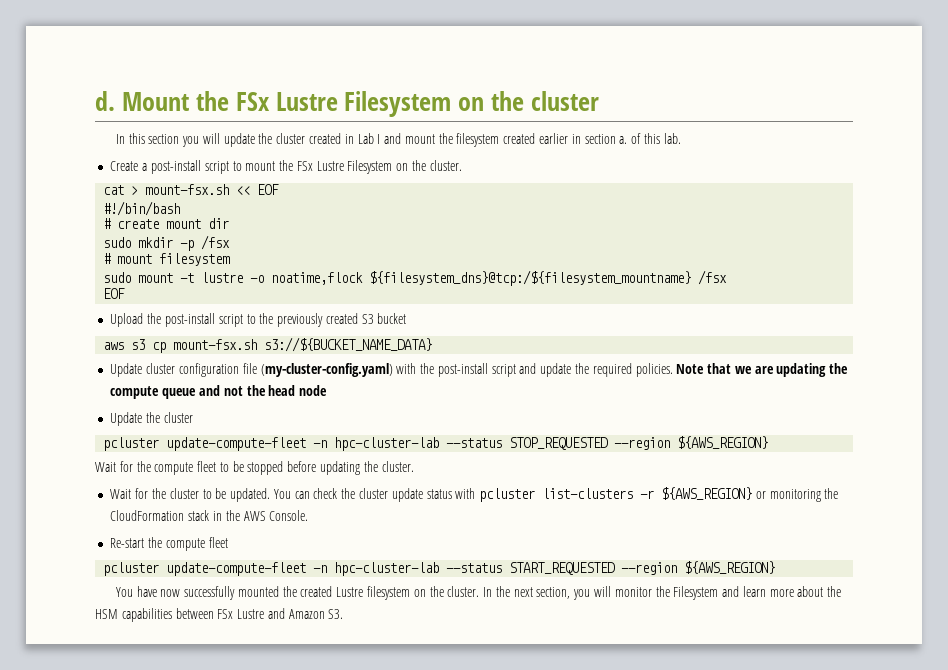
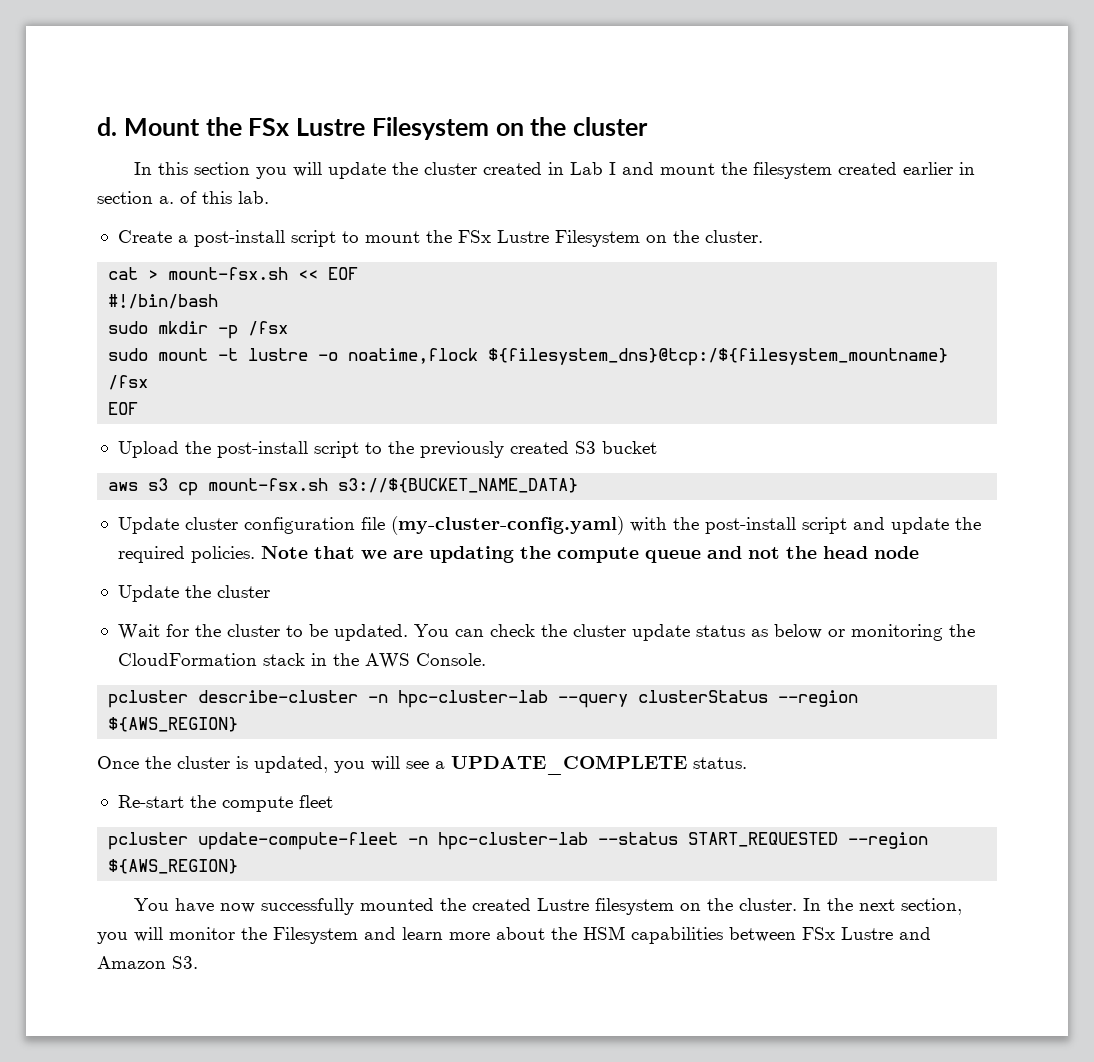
- # create mount dir
- # mount filesystem
- pcluster update-compute-fleet -n hpc-cluster-lab --status STOP_REQUESTED --region ${AWS_REGION}
- Wait for the compute fleet to be stopped before updating the cluster.
- You can check the cluster update status with pcluster list-clusters -r ${AWS_REGION} or monitoring the CloudFormation stack in the AWS Console.
+ You can check the cluster update status as below or monitoring the CloudFormation stack in the AWS Console.
+ pcluster describe-cluster -n hpc-cluster-lab --query clusterStatus --region ${AWS_REGION}
+ Once the cluster is updated, you will see a UPDATE_COMPLETE status.

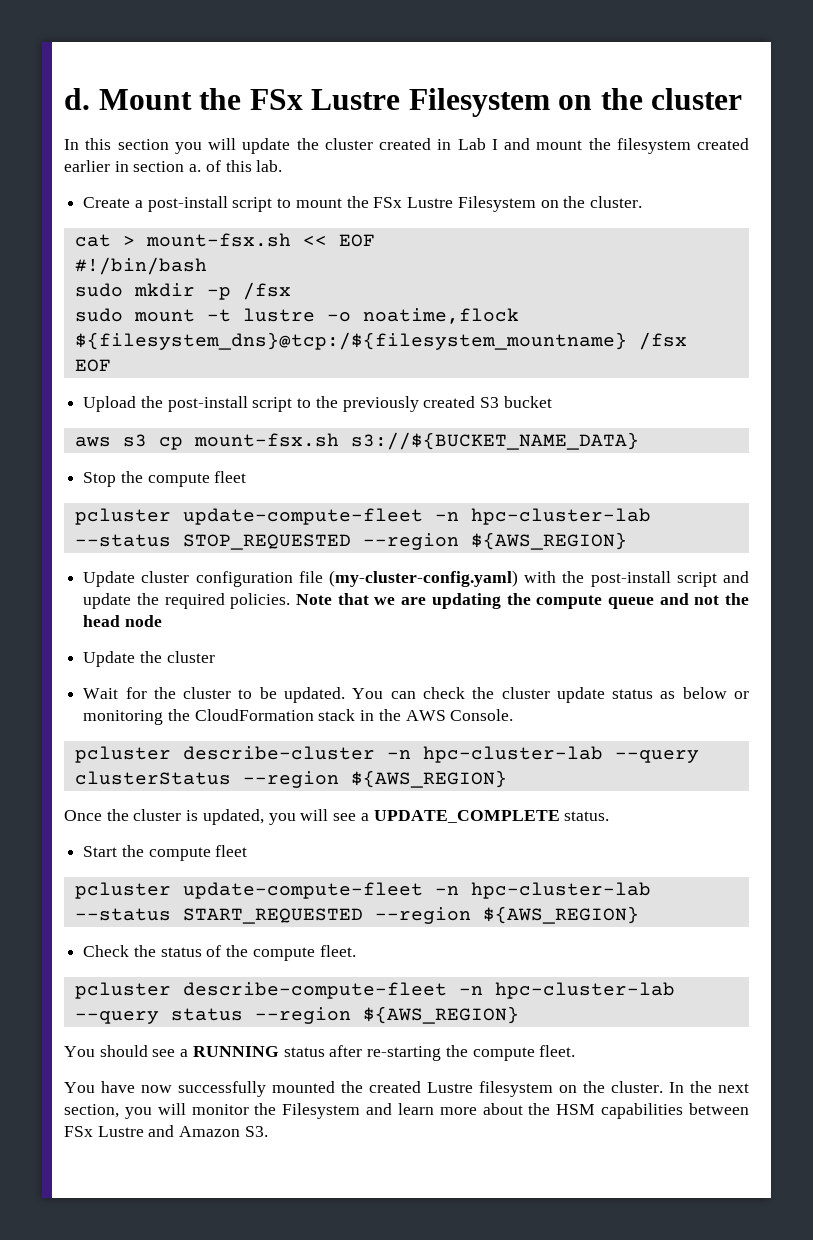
+ Stop the compute fleet
+ pcluster update-compute-fleet -n hpc-cluster-lab --status STOP_REQUESTED --region ${AWS_REGION}
- Re-start the compute fleet
+ Start the compute fleet
+ Check the status of the compute fleet.
+ pcluster describe-compute-fleet -n hpc-cluster-lab --query status --region ${AWS_REGION}
+ You should see a RUNNING status after re-starting the compute fleet.

